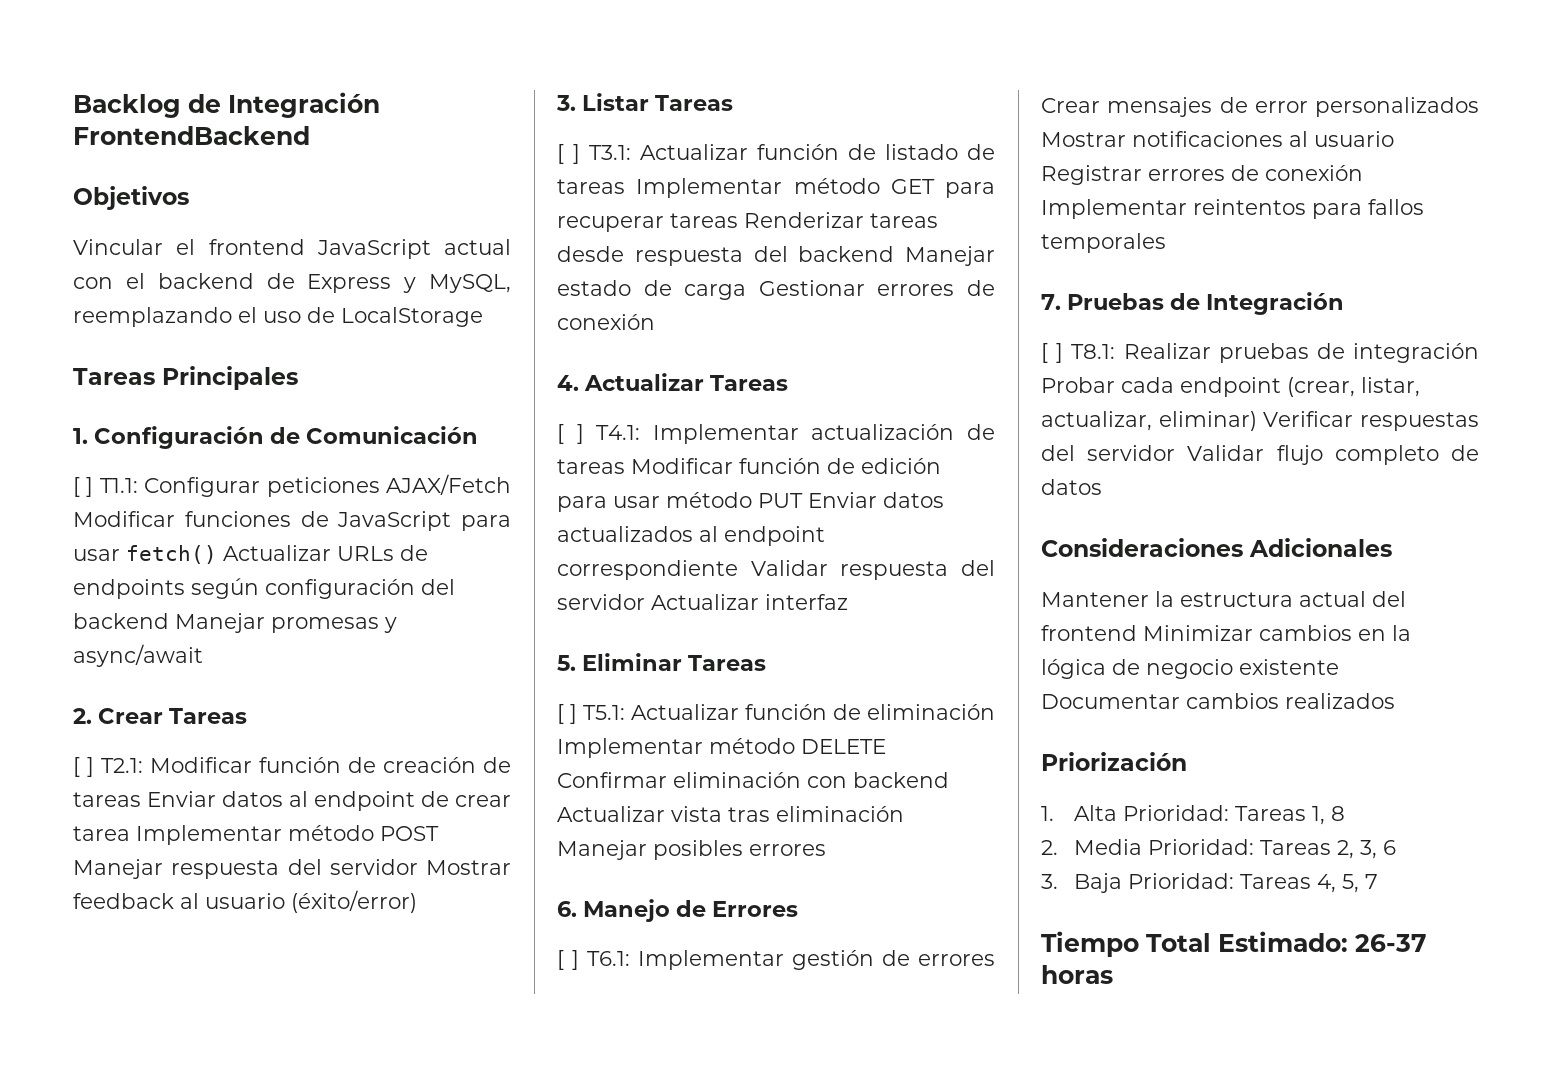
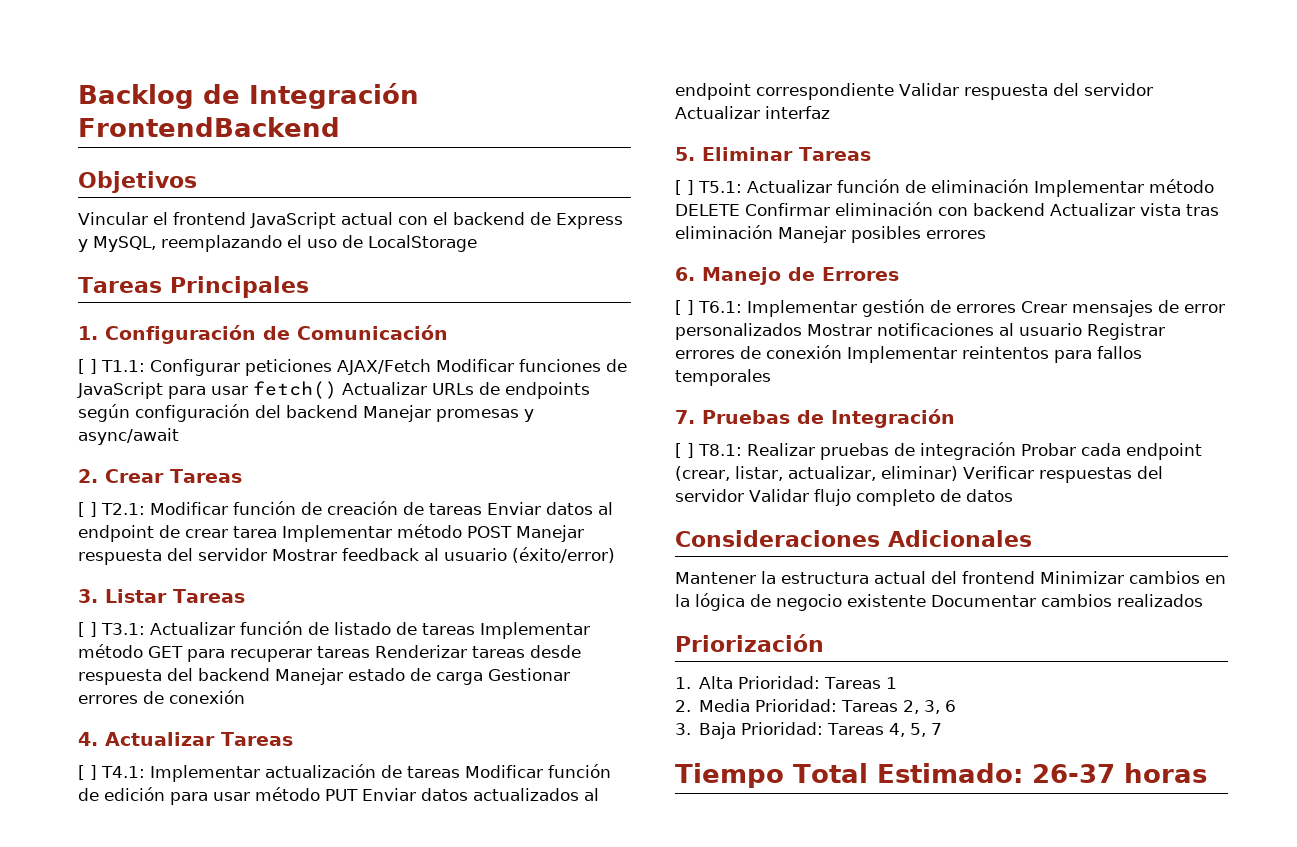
- 1. Alta Prioridad: Tareas 1, 8
+ 1. Alta Prioridad: Tareas 1

